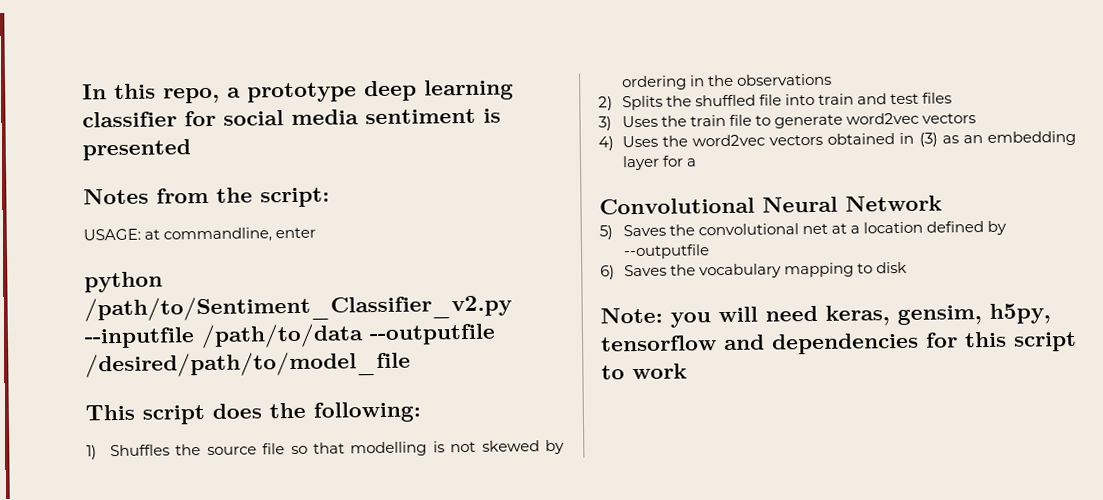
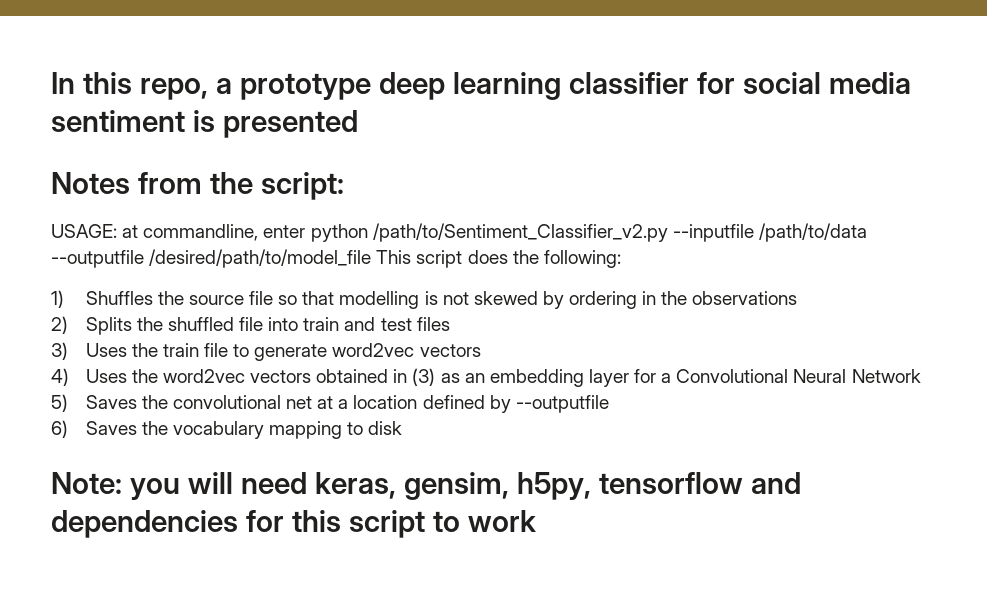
- USAGE: at commandline, enter
- python /path/to/Sentiment_Classifier_v2.py --inputfile /path/to/data --outputfile /desired/path/to/model_file
- This script does the following:
+ USAGE: at commandline, enter python /path/to/Sentiment_Classifier_v2.py --inputfile /path/to/data --outputfile /desired/path/to/model_file This script does the following:
- 4) Uses the word2vec vectors obtained in (3) as an embedding layer for a
- Convolutional Neural Network
+ 4) Uses the word2vec vectors obtained in (3) as an embedding layer for a Convolutional Neural Network

